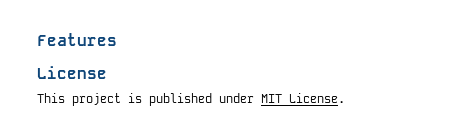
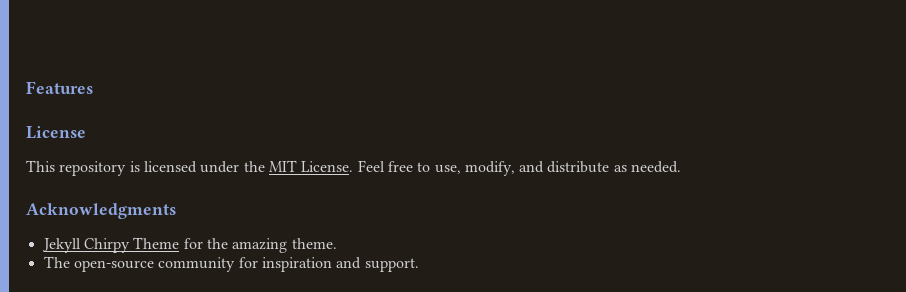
- This project is published under MIT License.
+ This repository is licensed under the MIT License. Feel free to use, modify, and distribute as needed.
+ Acknowledgments
+ Jekyll Chirpy Theme for the amazing theme.
+ The open-source community for inspiration and support.

